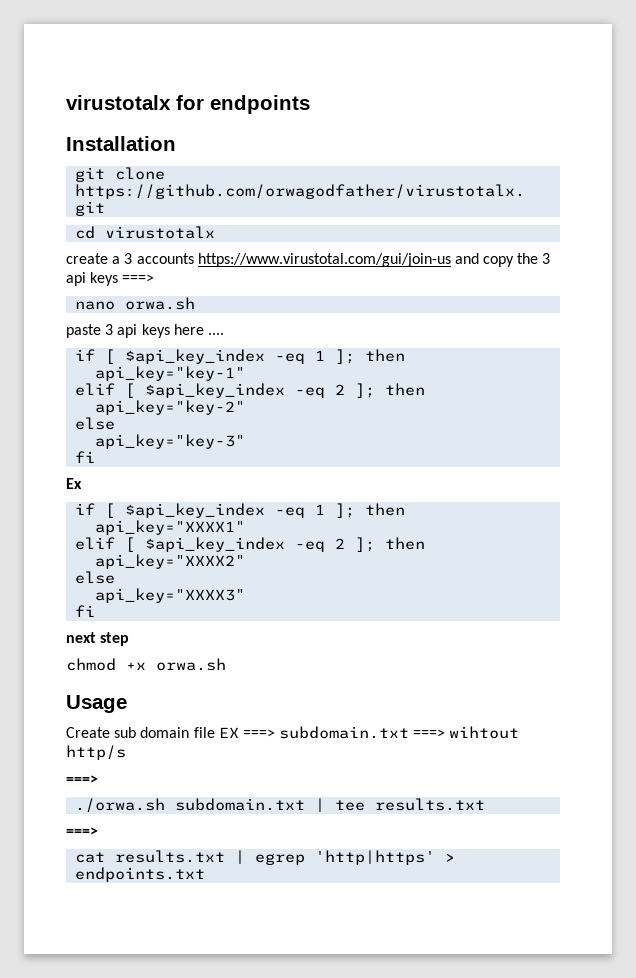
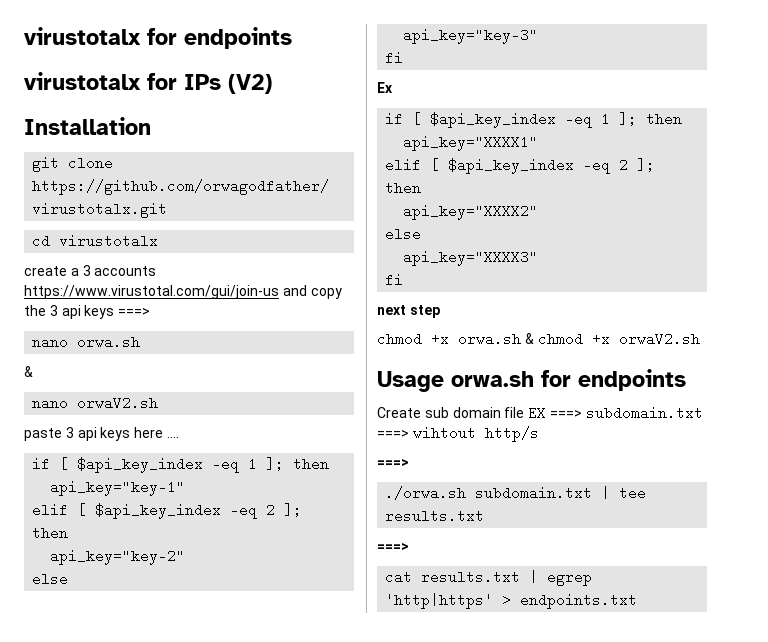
+ virustotalx for IPs (V2)
  nano orwa.sh
+ &
+ nano orwaV2.sh
- chmod +x orwa.sh
- Usage
+ chmod +x orwa.sh & chmod +x orwaV2.sh
+ Usage orwa.sh for endpoints

